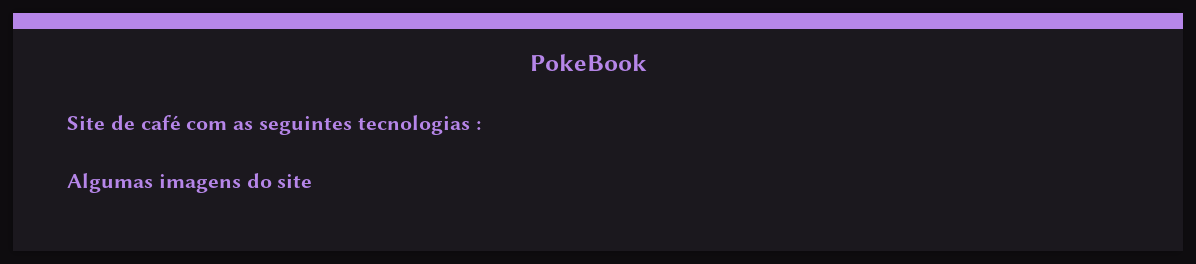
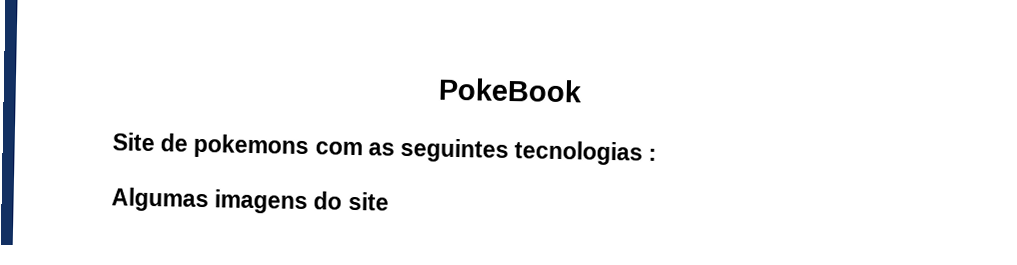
- Site de café com as seguintes tecnologias :
+ Site de pokemons com as seguintes tecnologias :

